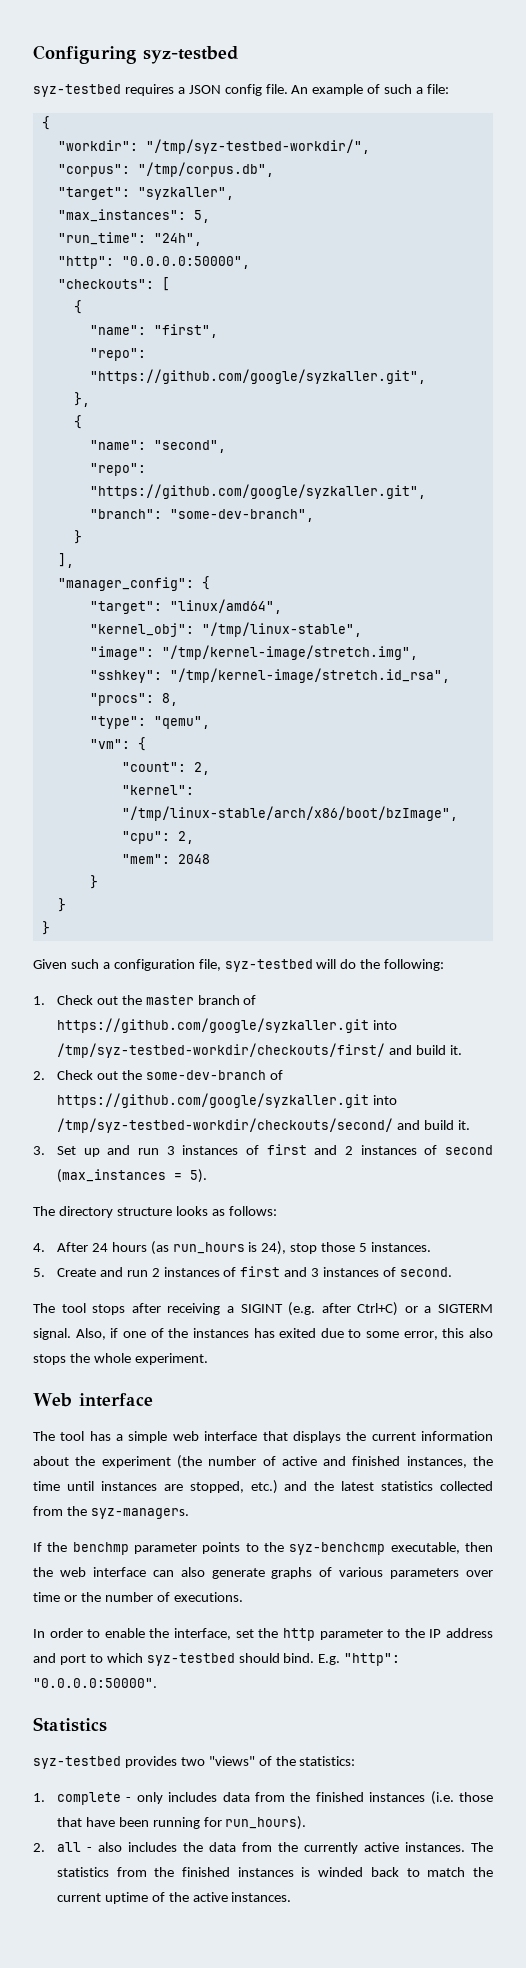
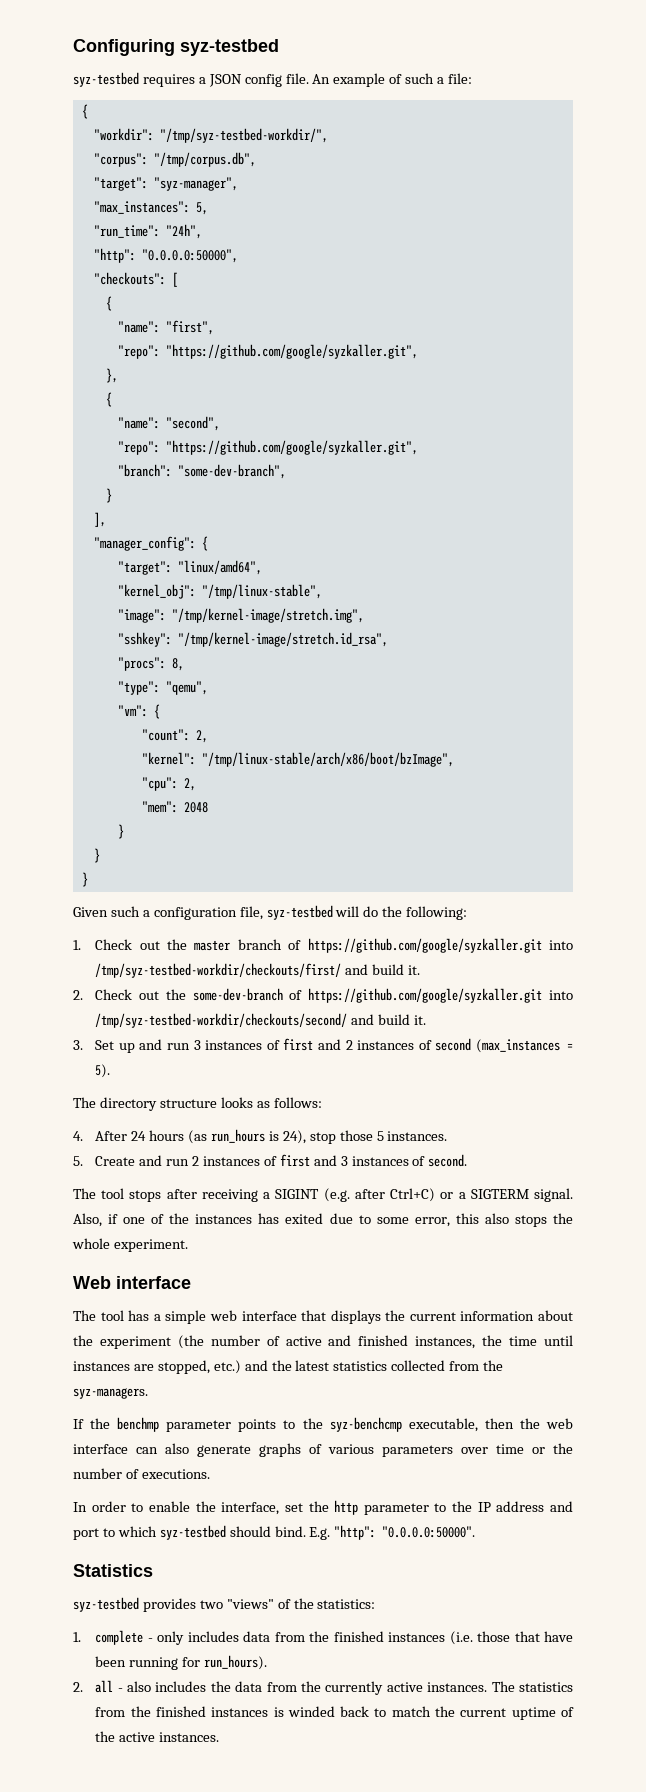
- "target": "syzkaller",
+ "target": "syz-manager",

